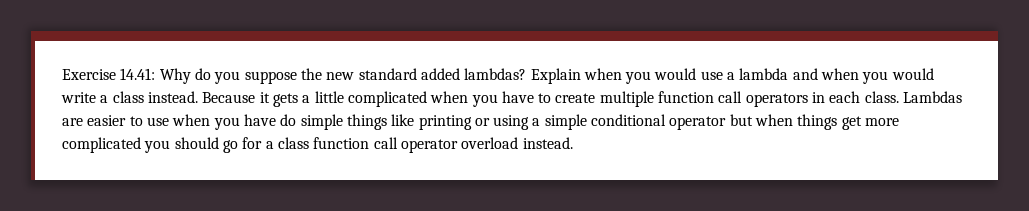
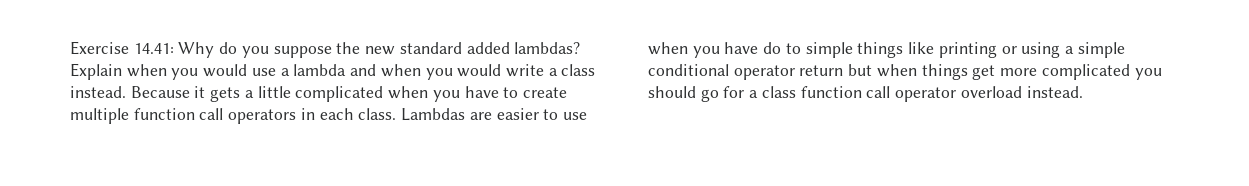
- Lambdas are easier to use when you have do simple things like printing or using a simple conditional operator but when things get more complicated you should go for a class function call operator overload instead.
+ Lambdas are easier to use when you have do to simple things like printing or using a simple conditional operator return but when things get more complicated you should go for a class function call operator overload instead.

